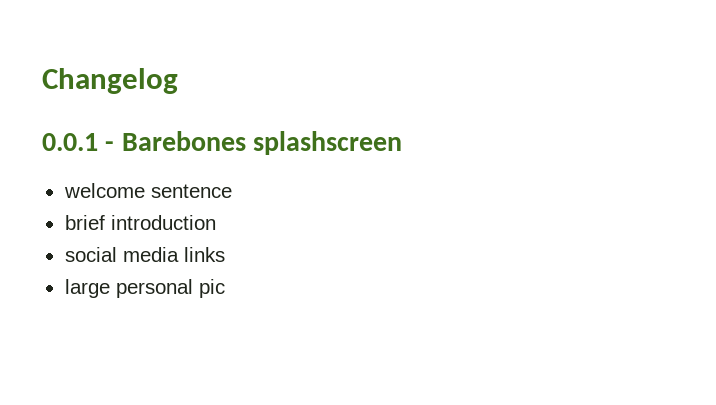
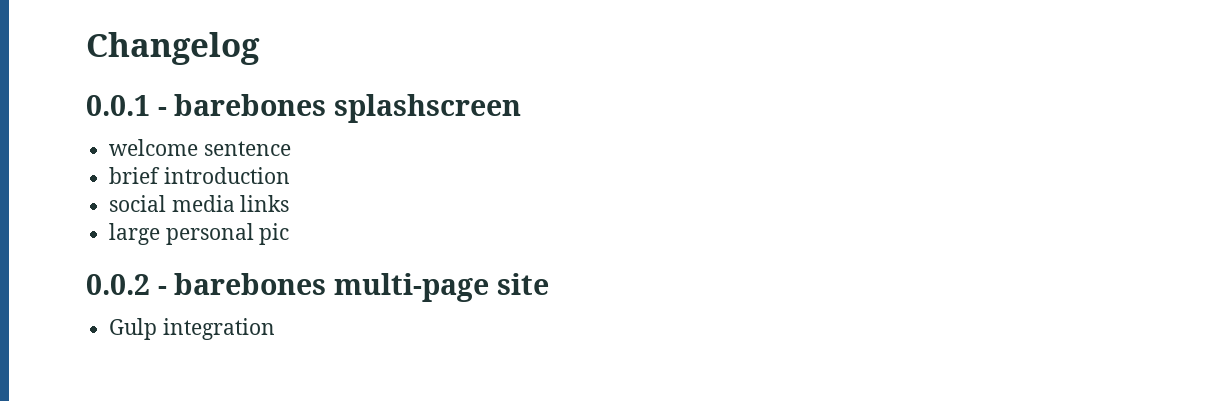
- 0.0.1 - Barebones splashscreen
+ 0.0.1 - barebones splashscreen
+ 0.0.2 - barebones multi-page site
+ Gulp integration

